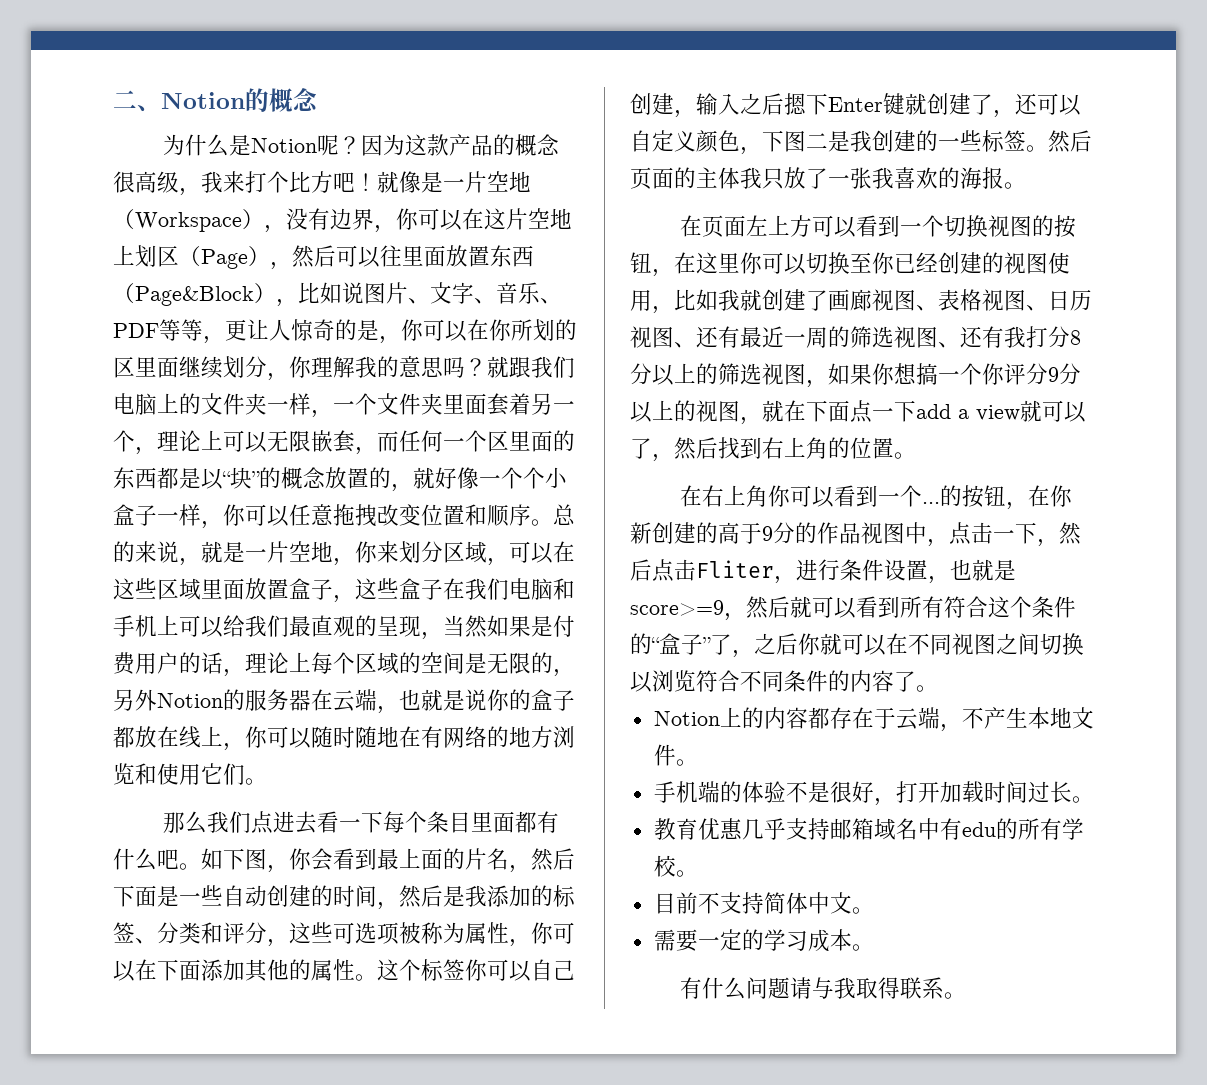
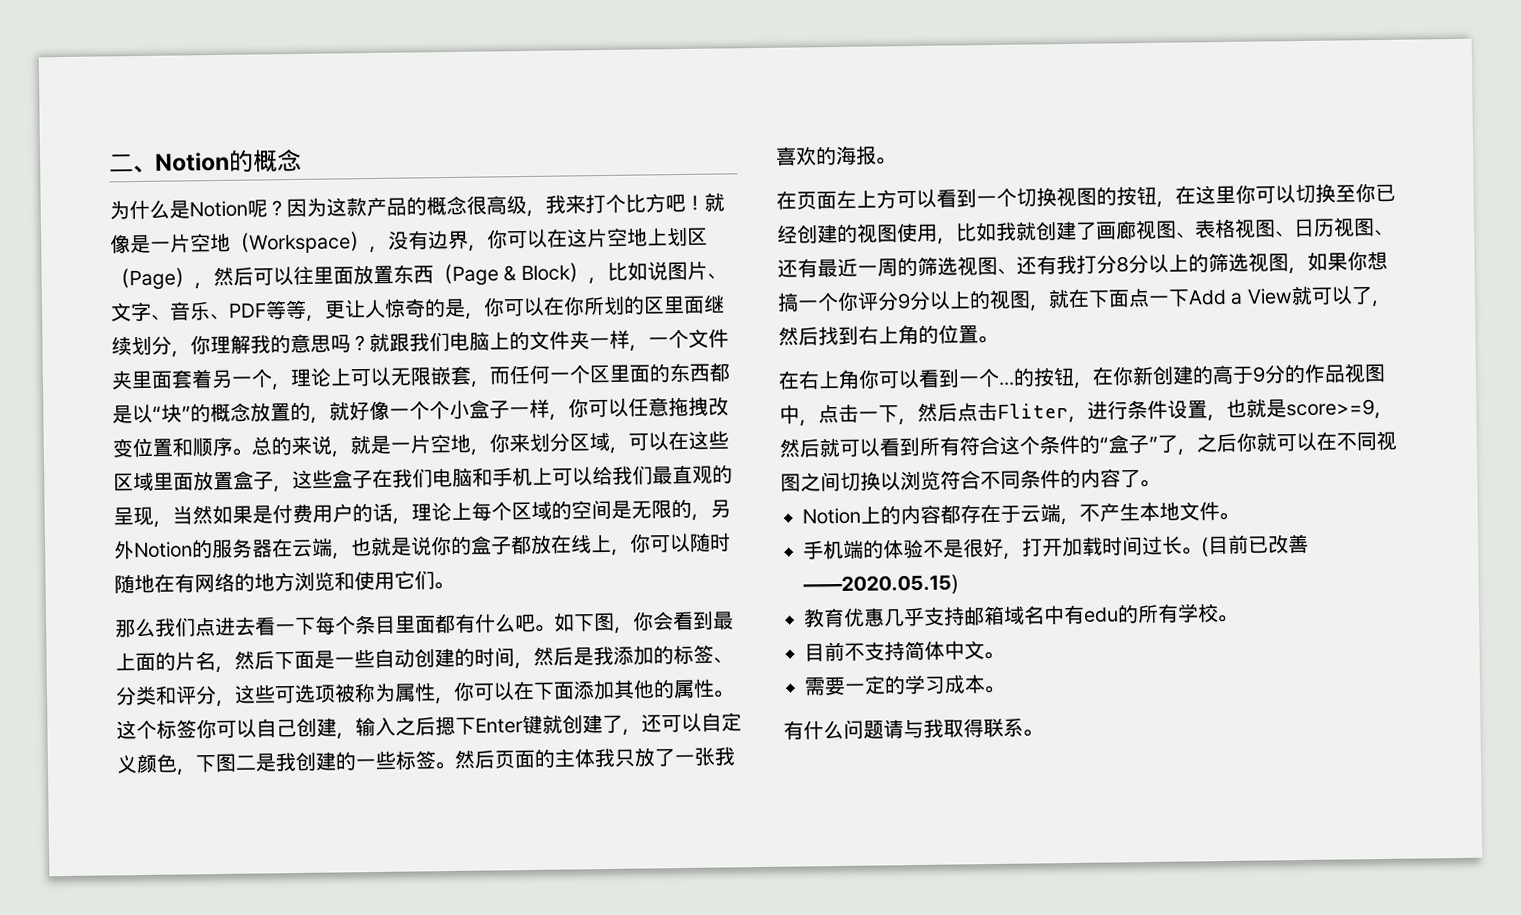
- 就像是一片空地（Workspace），没有边界，你可以在这片空地上划区（Page），然后可以往里面放置东西（Page&Block），比如说图片、文字、音乐、PDF等等，更让人惊奇的是，你可以在你所划的区里面继续划分，你理解我的意思吗？
+ 就像是一片空地（Workspace），没有边界，你可以在这片空地上划区（Page），然后可以往里面放置东西（Page & Block），比如说图片、文字、音乐、PDF等等，更让人惊奇的是，你可以在你所划的区里面继续划分，你理解我的意思吗？
- 在页面左上方可以看到一个切换视图的按钮，在这里你可以切换至你已经创建的视图使用，比如我就创建了画廊视图、表格视图、日历视图、还有最近一周的筛选视图、还有我打分8分以上的筛选视图，如果你想搞一个你评分9分以上的视图，就在下面点一下add a view就可以了，然后找到右上角的位置。
+ 在页面左上方可以看到一个切换视图的按钮，在这里你可以切换至你已经创建的视图使用，比如我就创建了画廊视图、表格视图、日历视图、还有最近一周的筛选视图、还有我打分8分以上的筛选视图，如果你想搞一个你评分9分以上的视图，就在下面点一下Add a View就可以了，然后找到右上角的位置。
+ (目前已改善——2020.05.15)

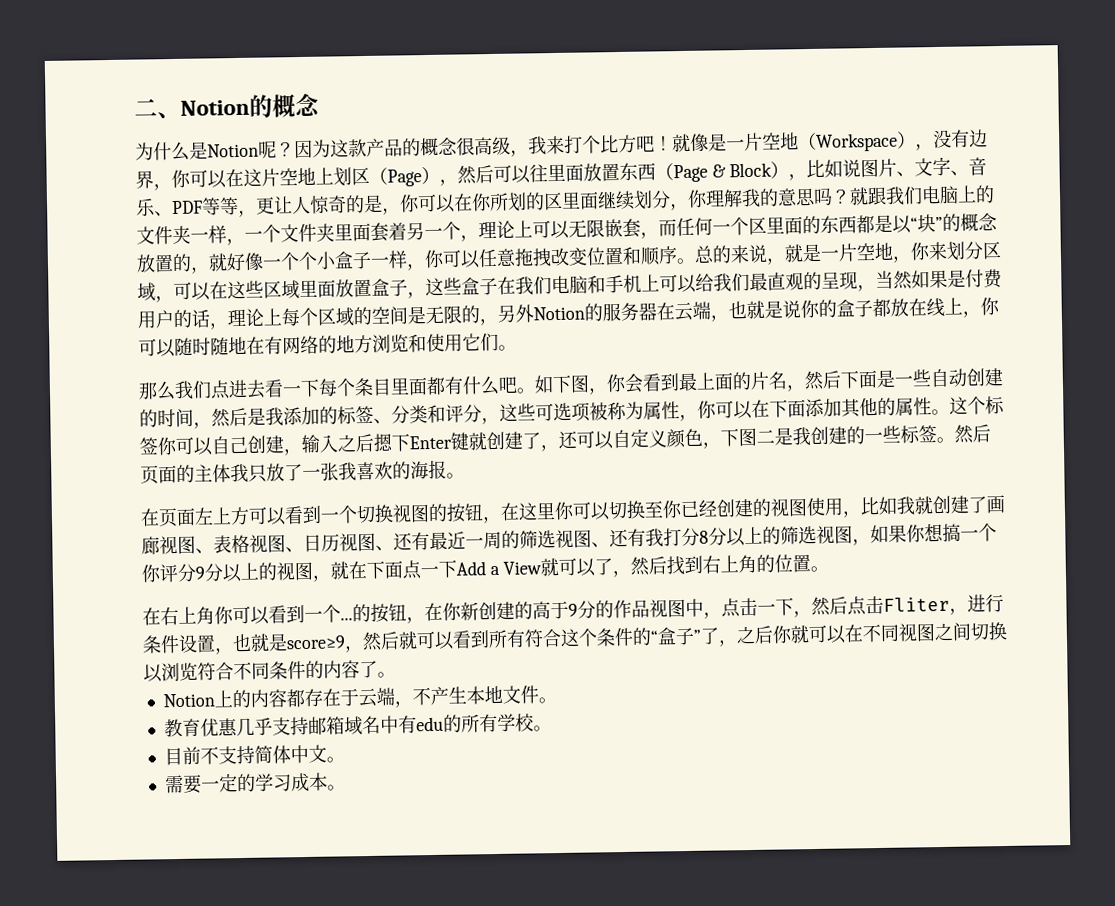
- 的按钮，在你新创建的高于9分的作品视图中，点击一下，然后点击Fliter，进行条件设置，也就是score>=9，然后就可以看到所有符合这个条件的“盒子”了，之后你就可以在不同视图之间切换以浏览符合不同条件的内容了。
+ 的按钮，在你新创建的高于9分的作品视图中，点击一下，然后点击Fliter，进行条件设置，也就是score≥9，然后就可以看到所有符合这个条件的“盒子”了，之后你就可以在不同视图之间切换以浏览符合不同条件的内容了。
- 手机端的体验不是很好，打开加载时间过长。(目前已改善——2020.05.15)
- 有什么问题请与我取得联系。

